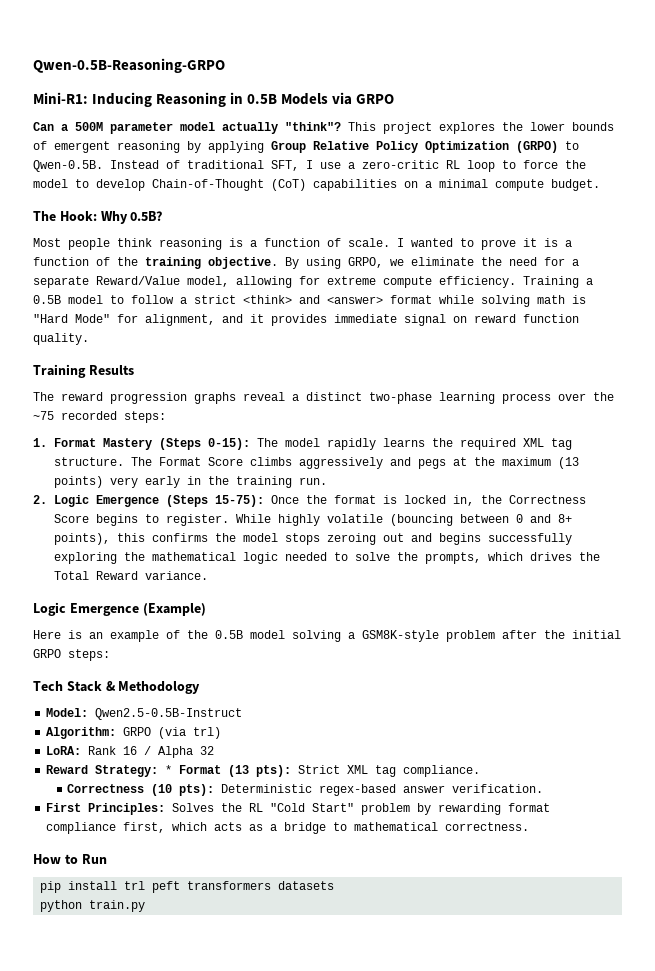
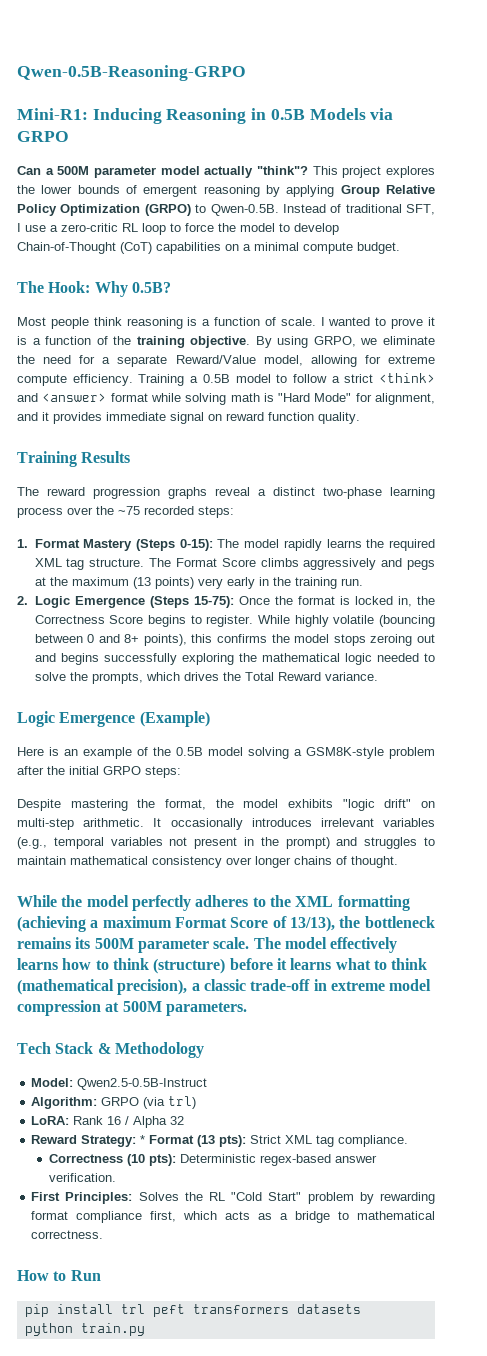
+ Despite mastering the format, the model exhibits "logic drift" on multi-step arithmetic. It occasionally introduces irrelevant variables (e.g., temporal variables not present in the prompt) and struggles to maintain mathematical consistency over longer chains of thought.
+ While the model perfectly adheres to the XML formatting (achieving a maximum Format Score of 13/13), the bottleneck remains its 500M parameter scale. The model effectively learns how to think (structure) before it learns what to think (mathematical precision), a classic trade-off in extreme model compression at 500M parameters.

